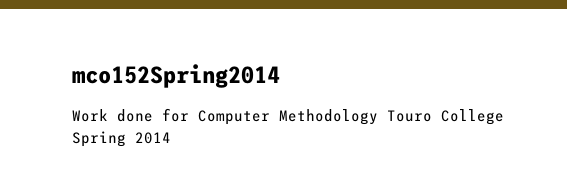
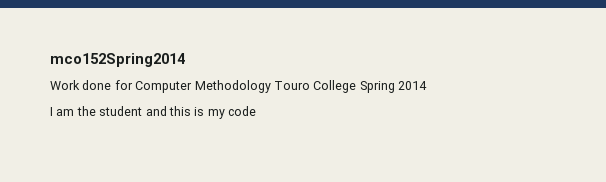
+ I am the student and this is my code

